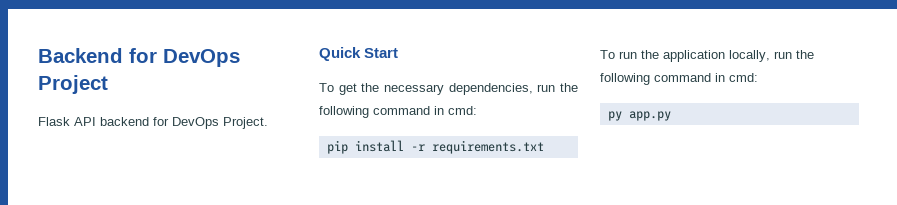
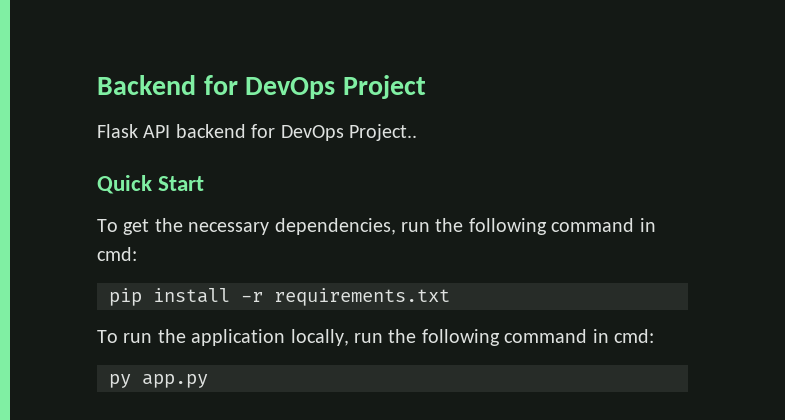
- Flask API backend for DevOps Project.
+ Flask API backend for DevOps Project..

